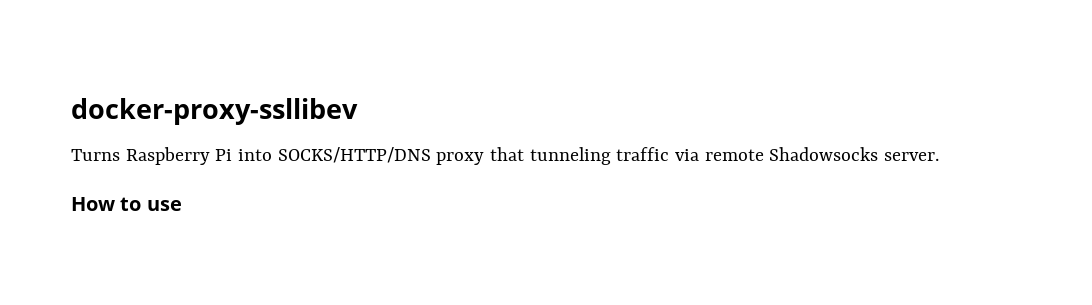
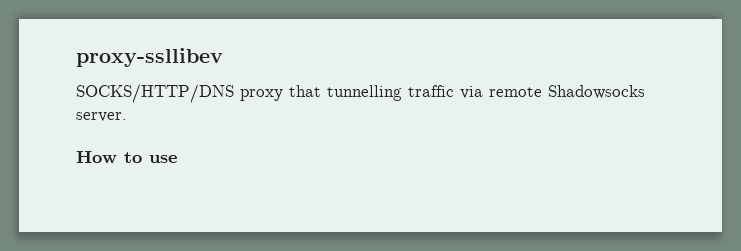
- docker-proxy-ssllibev
- Turns Raspberry Pi into SOCKS/HTTP/DNS proxy that tunneling traffic via remote Shadowsocks server.
+ proxy-ssllibev
+ SOCKS/HTTP/DNS proxy that tunnelling traffic via remote Shadowsocks server.

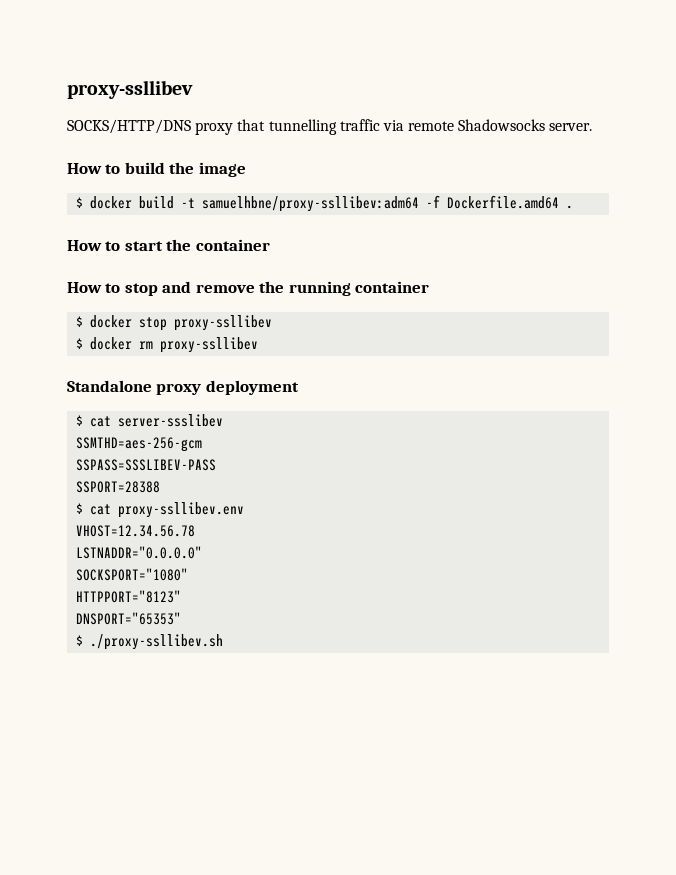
- How to use
+ How to build the image
+ $ docker build -t samuelhbne/proxy-ssllibev:adm64 -f Dockerfile.amd64 .
+ How to start the container
+ How to stop and remove the running container
+ $ docker stop proxy-ssllibev
+ $ docker rm proxy-ssllibev
+ Standalone proxy deployment
+ $ cat server-ssslibev
+ SSMTHD=aes-256-gcm
+ SSPASS=SSSLIBEV-PASS
+ SSPORT=28388
+ $ cat proxy-ssllibev.env
+ VHOST=12.34.56.78
+ LSTNADDR="0.0.0.0"
+ SOCKSPORT="1080"
+ HTTPPORT="8123"
+ DNSPORT="65353"
+ $ ./proxy-ssllibev.sh

